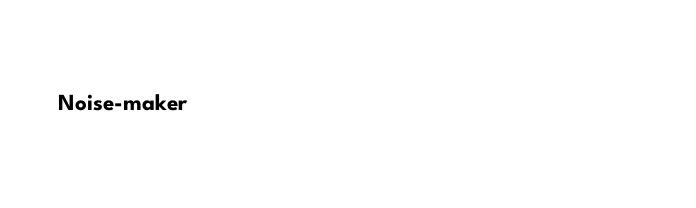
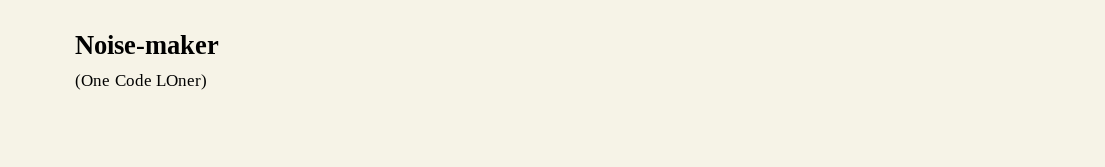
+ (One Code LOner)

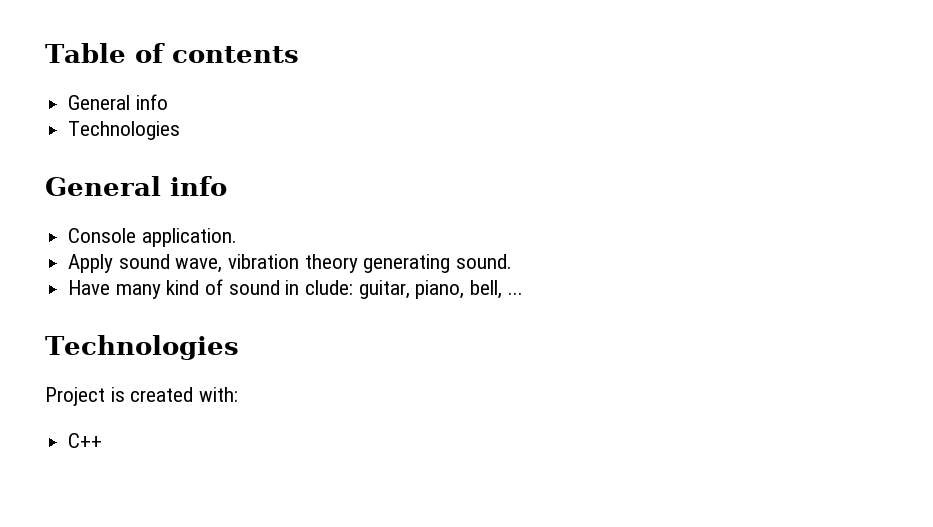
- Noise-maker
- (One Code LOner)
+ Table of contents
+ General info
+ Technologies
+ General info
+ Console application.
+ Apply sound wave, vibration theory generating sound.
+ Have many kind of sound in clude: guitar, piano, bell, ...
+ Technologies
+ Project is created with:
+ C++

